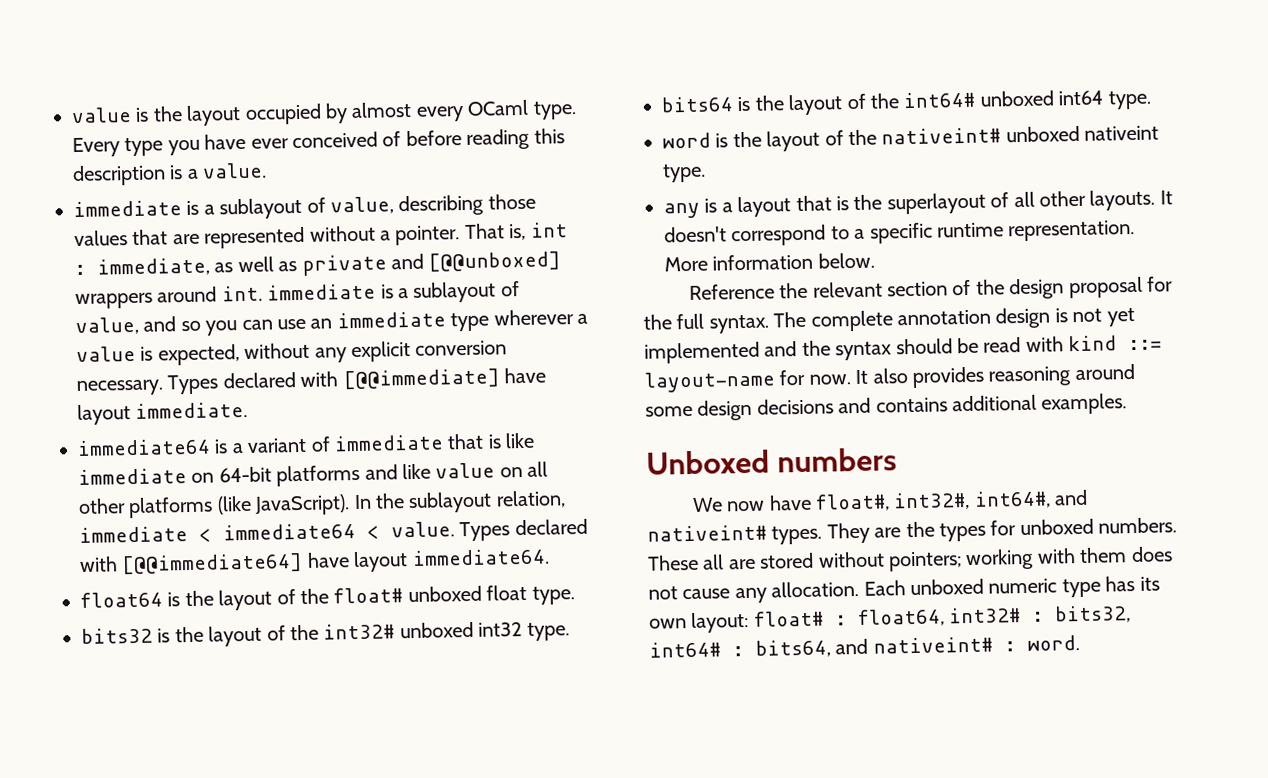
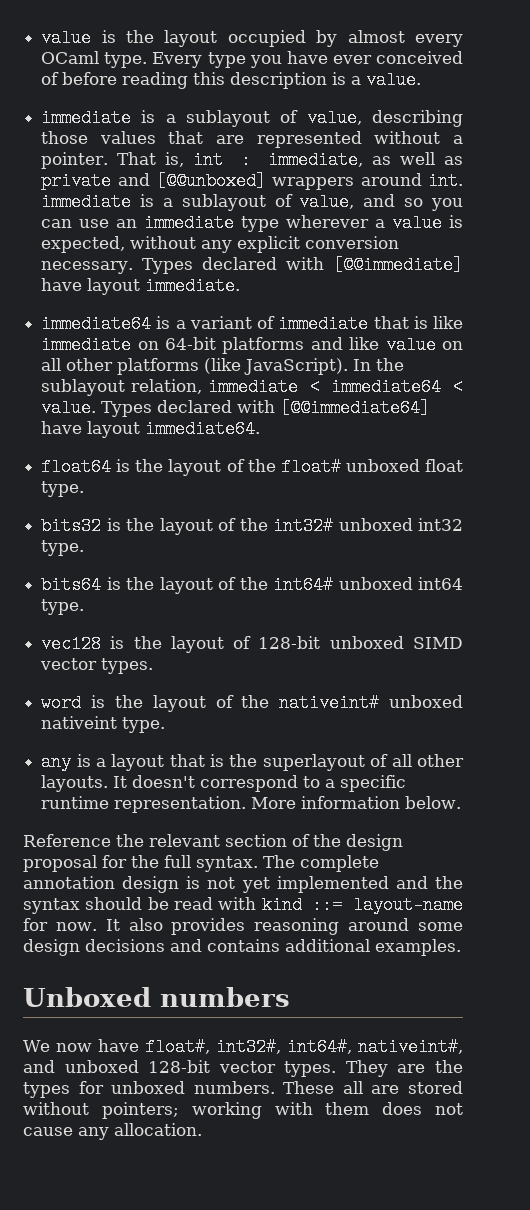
+ vec128 is the layout of 128-bit unboxed SIMD vector types.
- We now have float#, int32#, int64#, and nativeint# types.
+ We now have float#, int32#, int64#, nativeint#, and unboxed 128-bit vector types.
- Each unboxed numeric type has its own layout: float# : float64, int32# : bits32, int64# : bits64, and nativeint# : word.

